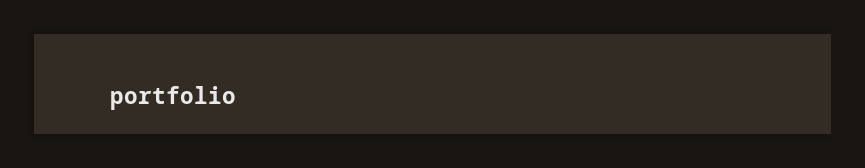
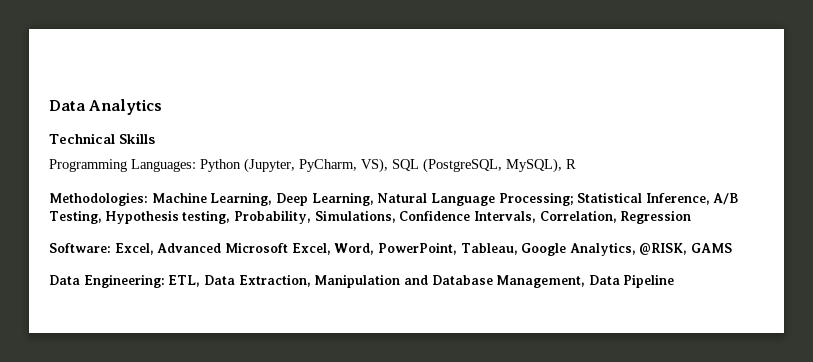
- portfolio
+ Data Analytics
+ Technical Skills
+ Programming Languages: Python (Jupyter, PyCharm, VS), SQL (PostgreSQL, MySQL), R
+ Methodologies: Machine Learning, Deep Learning, Natural Language Processing; Statistical Inference, A/B Testing, Hypothesis testing, Probability, Simulations, Confidence Intervals, Correlation, Regression
+ Software: Excel, Advanced Microsoft Excel, Word, PowerPoint, Tableau, Google Analytics, @RISK, GAMS
+ Data Engineering: ETL, Data Extraction, Manipulation and Database Management, Data Pipeline

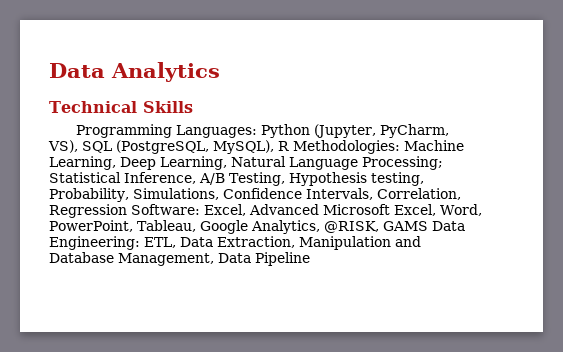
- Programming Languages: Python (Jupyter, PyCharm, VS), SQL (PostgreSQL, MySQL), R
- Methodologies: Machine Learning, Deep Learning, Natural Language Processing; Statistical Inference, A/B Testing, Hypothesis testing, Probability, Simulations, Confidence Intervals, Correlation, Regression
- Software: Excel, Advanced Microsoft Excel, Word, PowerPoint, Tableau, Google Analytics, @RISK, GAMS
- Data Engineering: ETL, Data Extraction, Manipulation and Database Management, Data Pipeline
+ Programming Languages: Python (Jupyter, PyCharm, VS), SQL (PostgreSQL, MySQL), R Methodologies: Machine Learning, Deep Learning, Natural Language Processing; Statistical Inference, A/B Testing, Hypothesis testing, Probability, Simulations, Confidence Intervals, Correlation, Regression Software: Excel, Advanced Microsoft Excel, Word, PowerPoint, Tableau, Google Analytics, @RISK, GAMS Data Engineering: ETL, Data Extraction, Manipulation and Database Management, Data Pipeline

